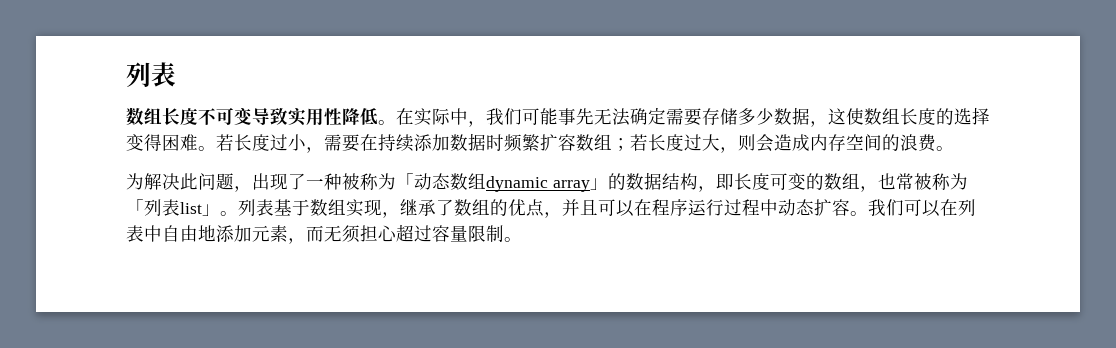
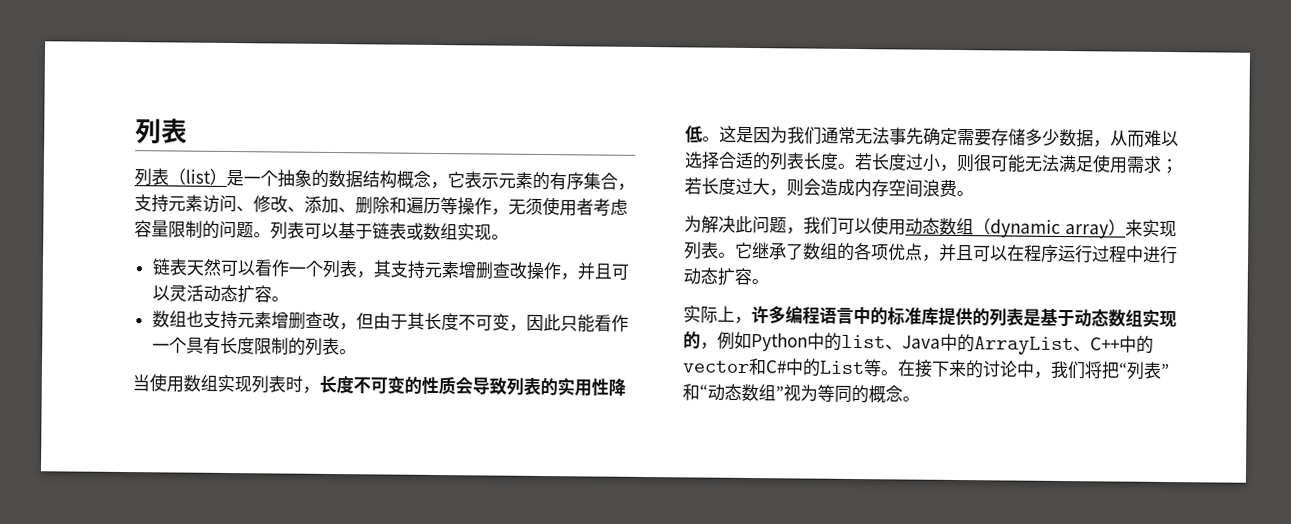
- 数组长度不可变导致实用性降低。在实际中，我们可能事先无法确定需要存储多少数据，这使数组长度的选择变得困难。若长度过小，需要在持续添加数据时频繁扩容数组；若长度过大，则会造成内存空间的浪费。
+ 列表（list）是一个抽象的数据结构概念，它表示元素的有序集合，支持元素访问、修改、添加、删除和遍历等操作，无须使用者考虑容量限制的问题。列表可以基于链表或数组实现。
+ 链表天然可以看作一个列表，其支持元素增删查改操作，并且可以灵活动态扩容。
+ 数组也支持元素增删查改，但由于其长度不可变，因此只能看作一个具有长度限制的列表。
+ 当使用数组实现列表时，长度不可变的性质会导致列表的实用性降低。这是因为我们通常无法事先确定需要存储多少数据，从而难以选择合适的列表长度。若长度过小，则很可能无法满足使用需求；若长度过大，则会造成内存空间浪费。
- 为解决此问题，出现了一种被称为「动态数组dynamic array」的数据结构，即长度可变的数组，也常被称为「列表list」。列表基于数组实现，继承了数组的优点，并且可以在程序运行过程中动态扩容。我们可以在列表中自由地添加元素，而无须担心超过容量限制。
+ 为解决此问题，我们可以使用动态数组（dynamic array）来实现列表。它继承了数组的各项优点，并且可以在程序运行过程中进行动态扩容。
+ 实际上，许多编程语言中的标准库提供的列表是基于动态数组实现的，例如Python中的list、Java中的ArrayList、C++中的vector和C#中的List等。在接下来的讨论中，我们将把“列表”和“动态数组”视为等同的概念。

